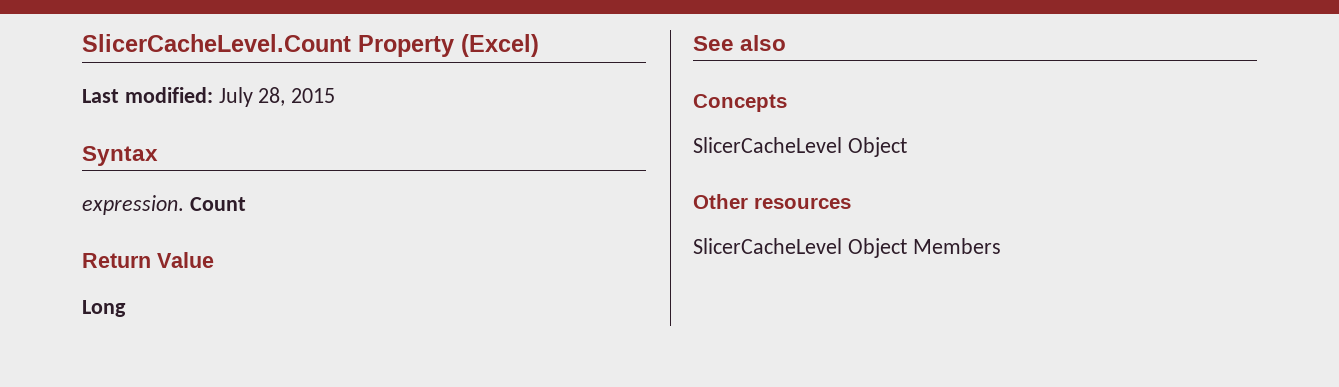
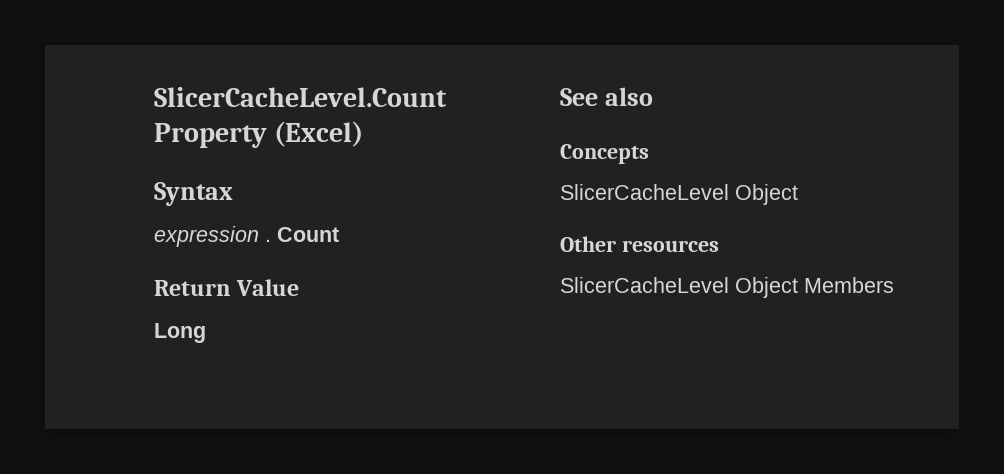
- Last modified: July 28, 2015
- expression.
+ expression .

